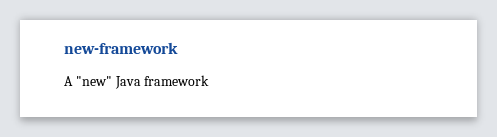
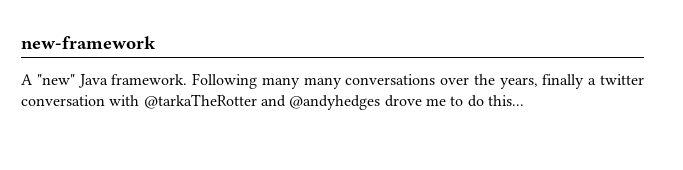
- A "new" Java framework
+ A "new" Java framework. Following many many conversations over the years, finally a twitter conversation with @tarkaTheRotter and @andyhedges drove me to do this...

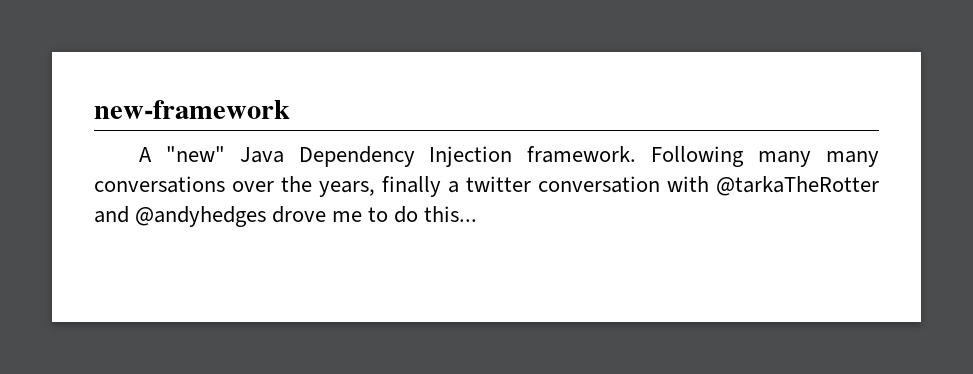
- A "new" Java framework.
+ A "new" Java Dependency Injection framework.

